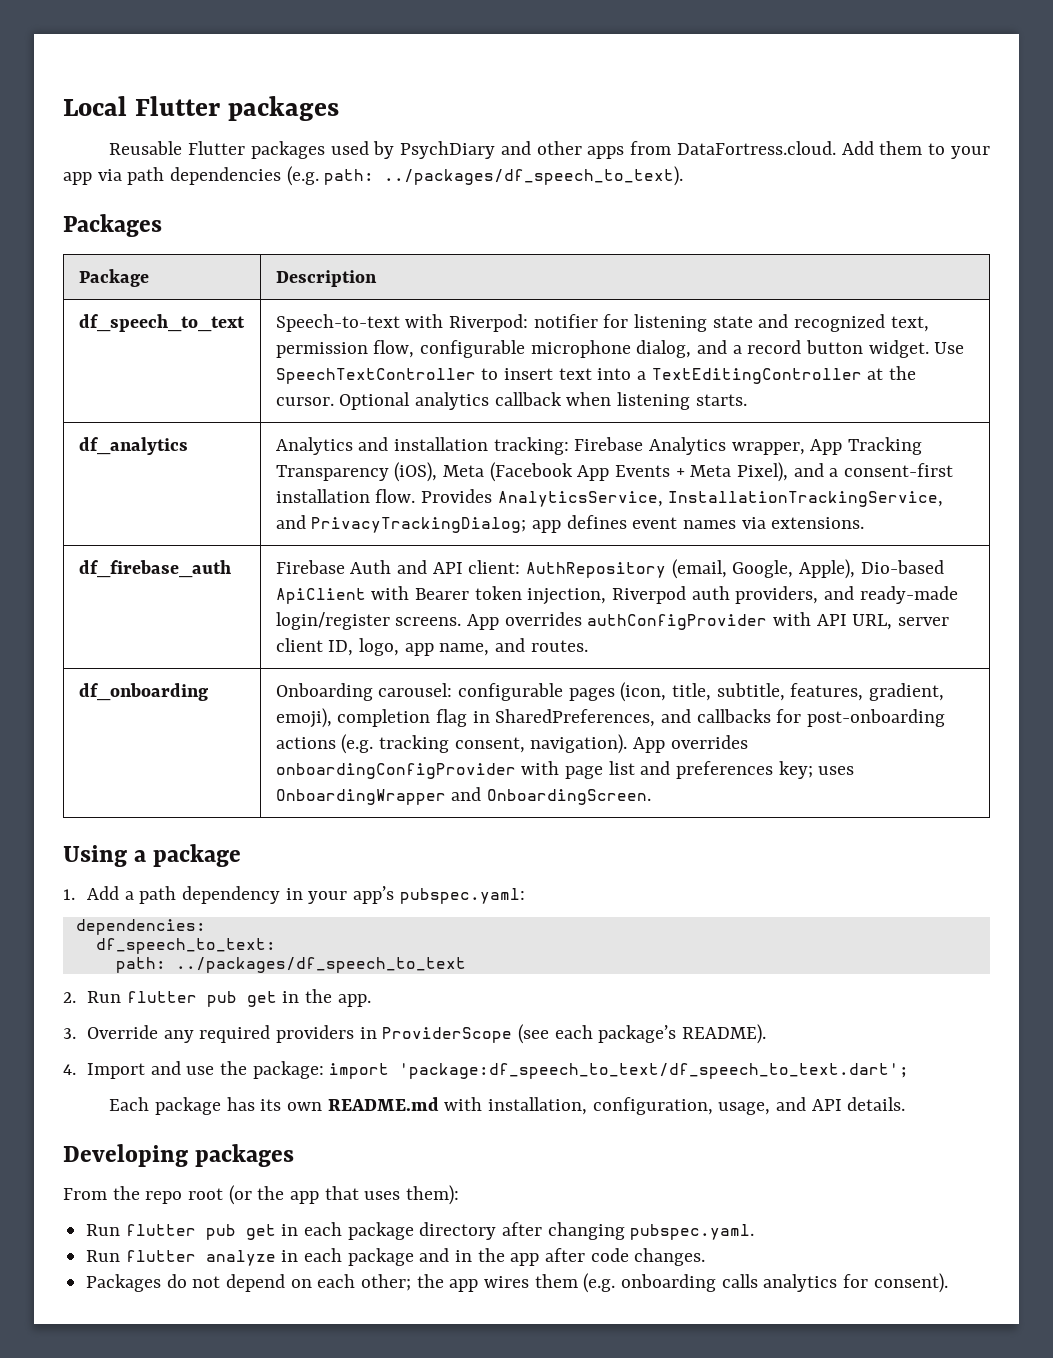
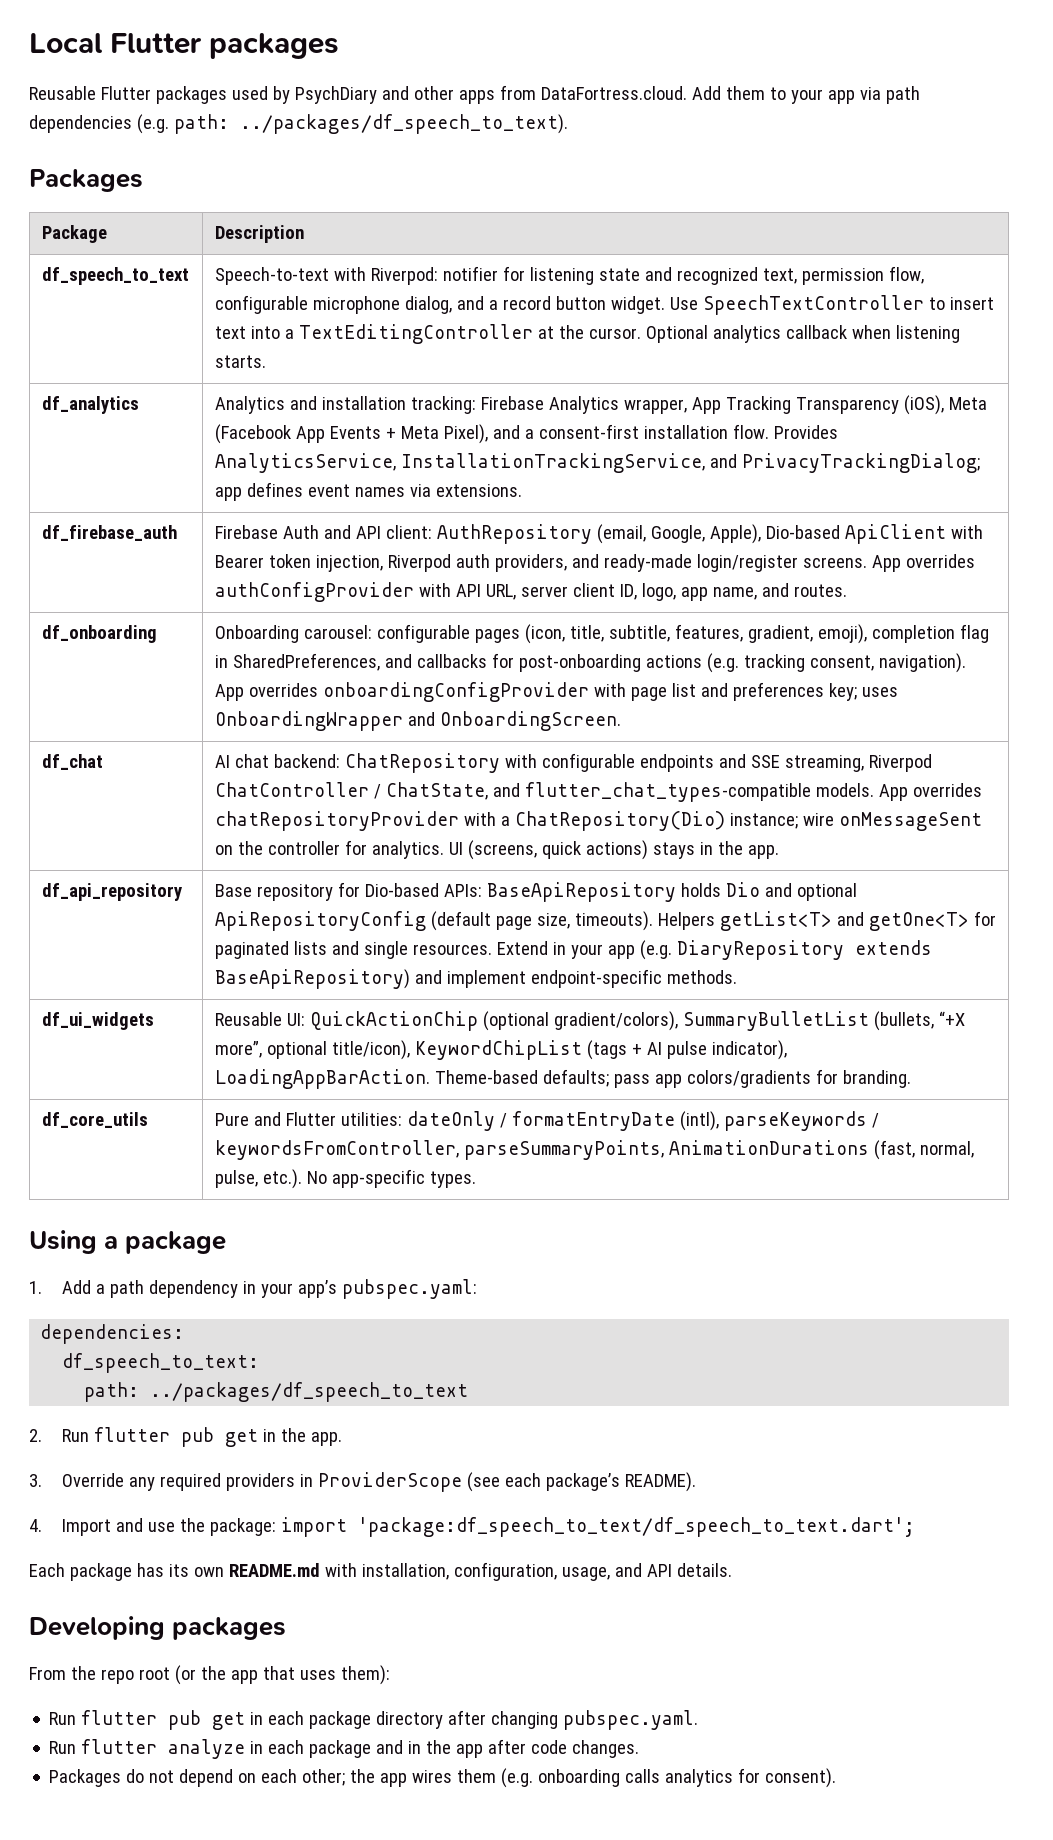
+ df_chat | AI chat backend: ChatRepository with configurable endpoints and SSE streaming, Riverpod ChatController / ChatState, and flutter_chat_types-compatible models. App overrides chatRepositoryProvider with a ChatRepository(Dio) instance; wire onMessageSent on the controller for analytics. UI (screens, quick actions) stays in the app.
+ df_api_repository | Base repository for Dio-based APIs: BaseApiRepository holds Dio and optional ApiRepositoryConfig (default page size, timeouts). Helpers getList<T> and getOne<T> for paginated lists and single resources. Extend in your app (e.g. DiaryRepository extends BaseApiRepository) and implement endpoint-specific methods.
+ df_ui_widgets | Reusable UI: QuickActionChip (optional gradient/colors), SummaryBulletList (bullets, “+X more”, optional title/icon), KeywordChipList (tags + AI pulse indicator), LoadingAppBarAction. Theme-based defaults; pass app colors/gradients for branding.
+ df_core_utils | Pure and Flutter utilities: dateOnly / formatEntryDate (intl), parseKeywords / keywordsFromController, parseSummaryPoints, AnimationDurations (fast, normal, pulse, etc.). No app-specific types.

